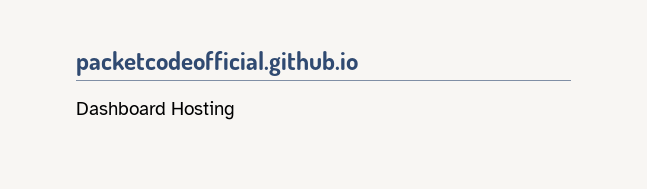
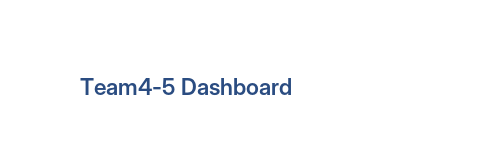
- packetcodeofficial.github.io
- Dashboard Hosting
+ Team4-5 Dashboard

